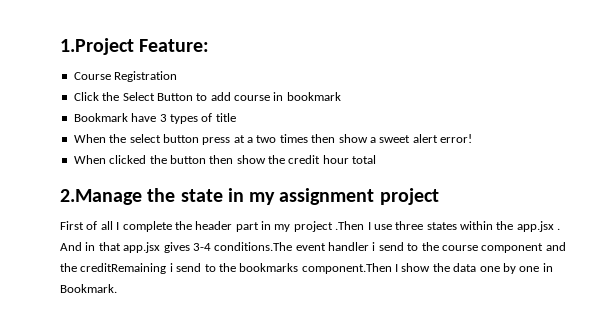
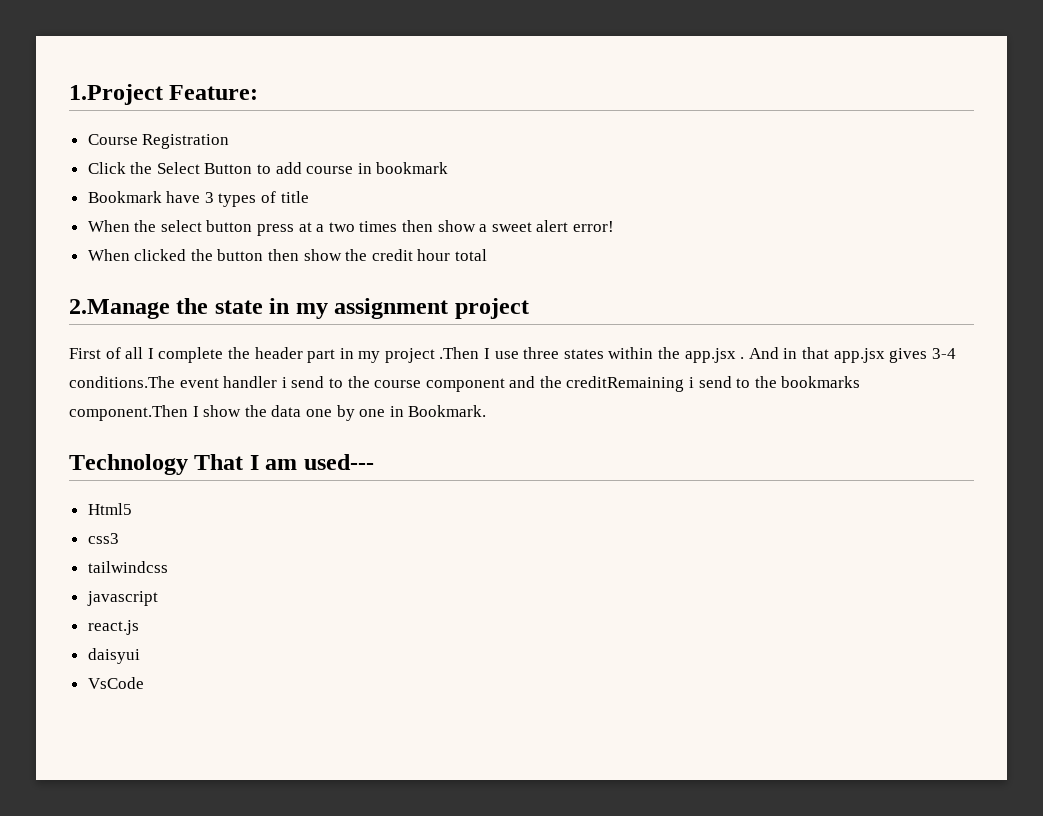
+ Technology That I am used---
+ Html5
+ css3
+ tailwindcss
+ javascript
+ react.js
+ daisyui
+ VsCode

